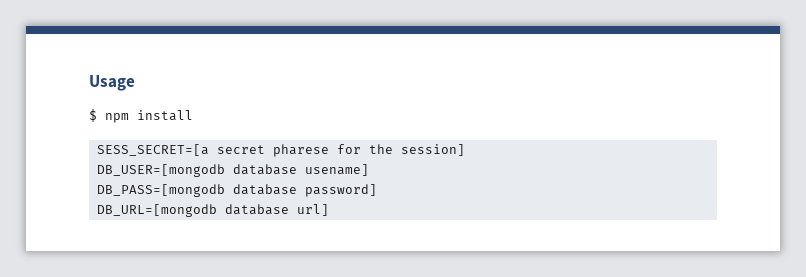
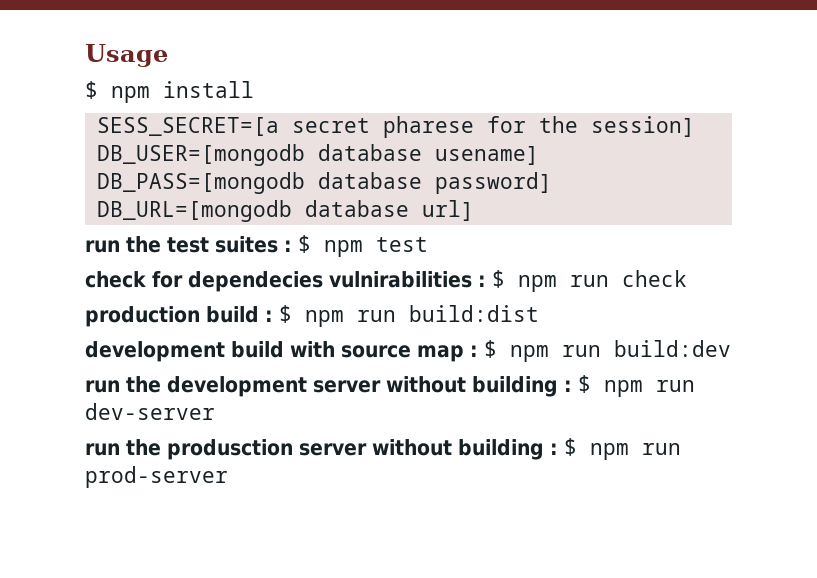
+ run the test suites : $ npm test
+ check for dependecies vulnirabilities : $ npm run check
+ production build : $ npm run build:dist
+ development build with source map : $ npm run build:dev
+ run the development server without building : $ npm run dev-server
+ run the produsction server without building : $ npm run prod-server

